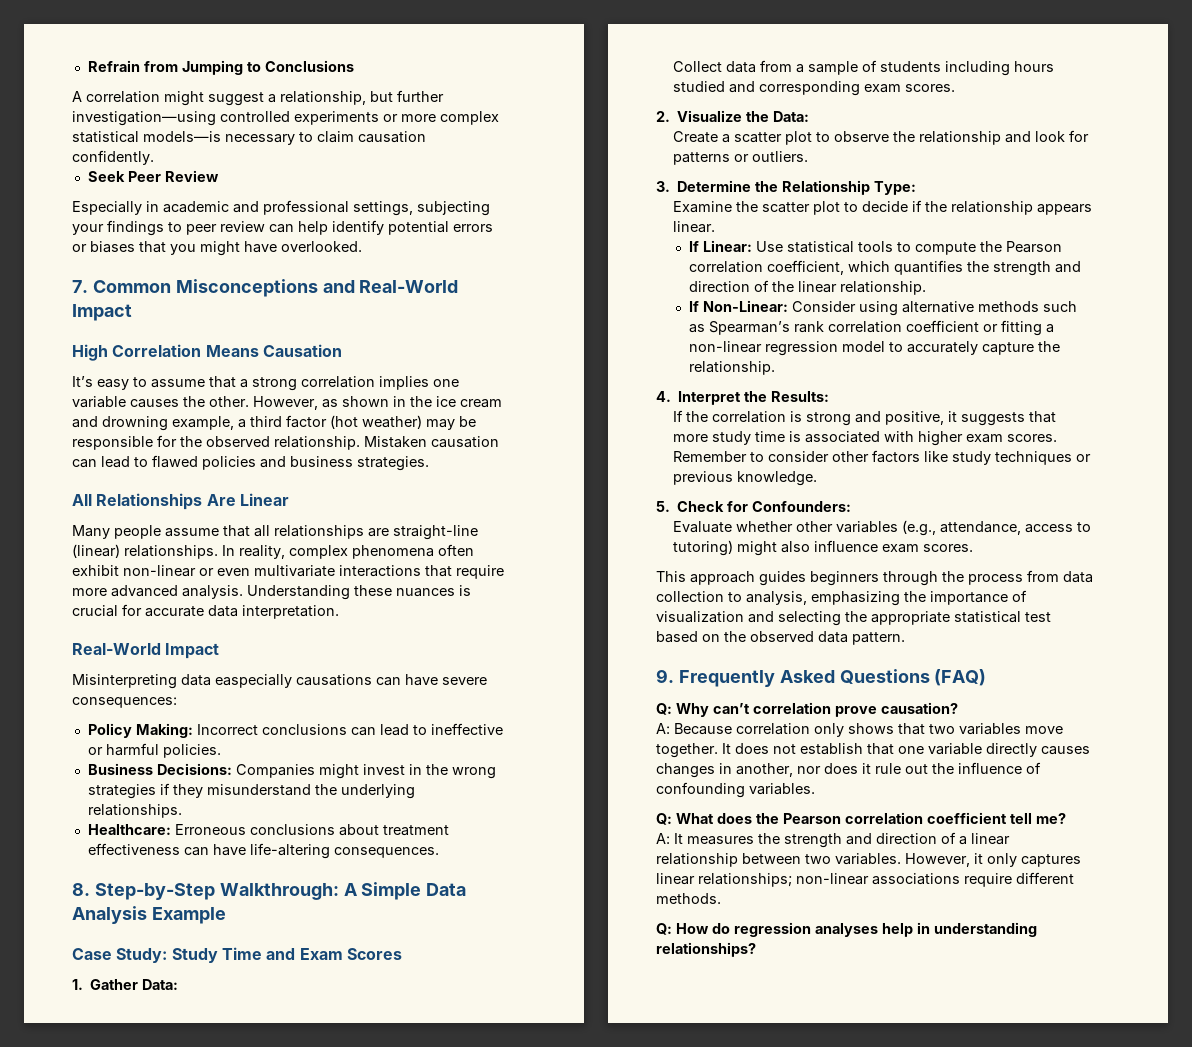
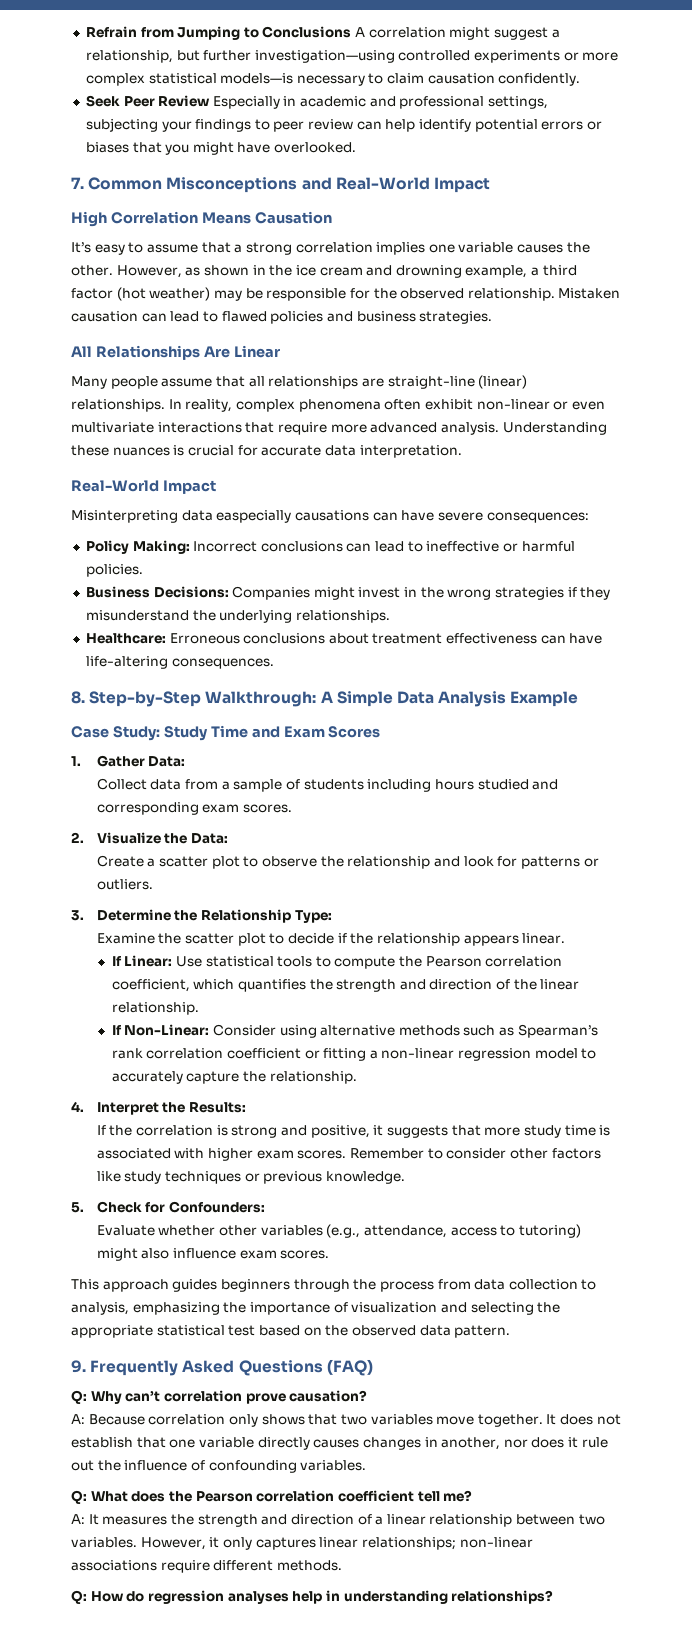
- Refrain from Jumping to Conclusions
- A correlation might suggest a relationship, but further investigation—using controlled experiments or more complex statistical models—is necessary to claim causation confidently.
+ Refrain from Jumping to Conclusions A correlation might suggest a relationship, but further investigation—using controlled experiments or more complex statistical models—is necessary to claim causation confidently.
- Seek Peer Review
- Especially in academic and professional settings, subjecting your findings to peer review can help identify potential errors or biases that you might have overlooked.
+ Seek Peer Review Especially in academic and professional settings, subjecting your findings to peer review can help identify potential errors or biases that you might have overlooked.

